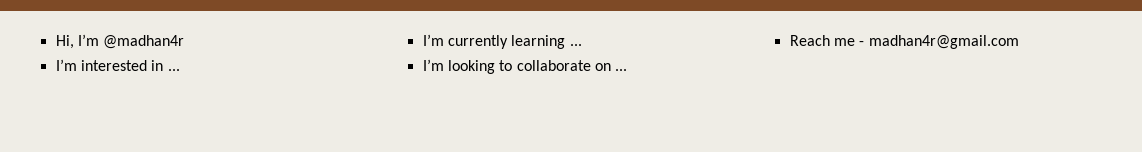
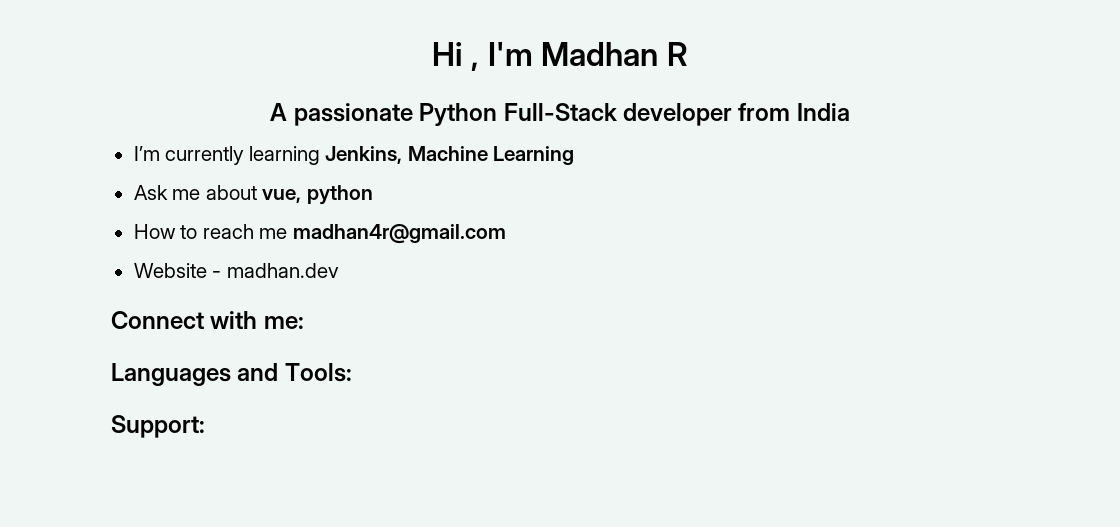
- Hi, I’m @madhan4r
- I’m interested in ...
- I’m currently learning ...
- I’m looking to collaborate on ...
- Reach me - madhan4r@gmail.com
+ Hi , I'm Madhan R
+ A passionate Python Full-Stack developer from India
+ I’m currently learning Jenkins, Machine Learning
+ Ask me about vue, python
+ How to reach me madhan4r@gmail.com
+ Website - madhan.dev
+ Connect with me:
+ Languages and Tools:
+ Support:

